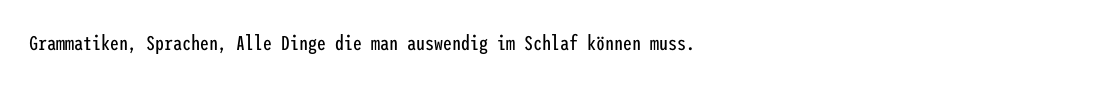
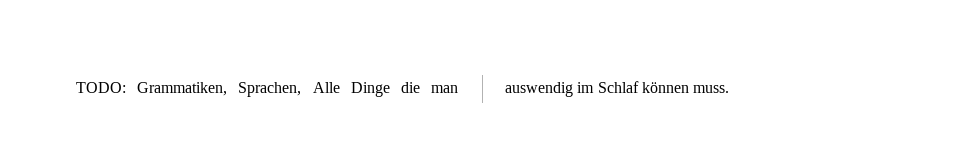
- Grammatiken, Sprachen, Alle Dinge die man auswendig im Schlaf können muss.
+ TODO: Grammatiken, Sprachen, Alle Dinge die man auswendig im Schlaf können muss.

